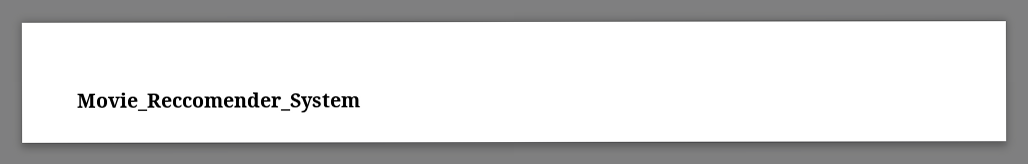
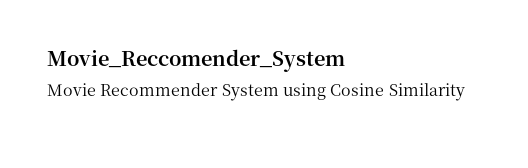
+ Movie Recommender System using Cosine Similarity

